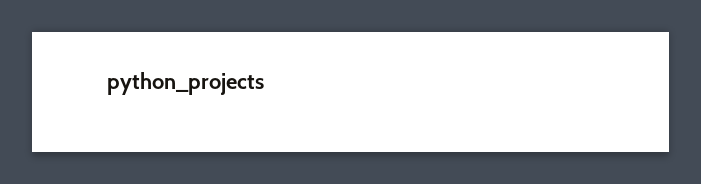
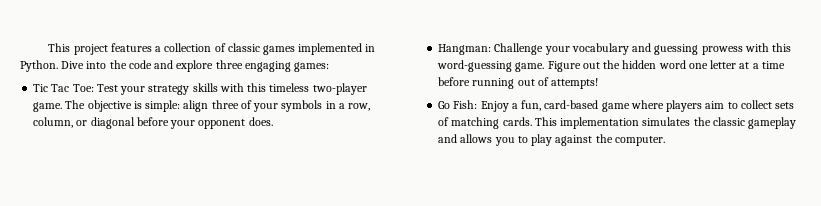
- python_projects
+ This project features a collection of classic games implemented in Python. Dive into the code and explore three engaging games:
+ Tic Tac Toe: Test your strategy skills with this timeless two-player game. The objective is simple: align three of your symbols in a row, column, or diagonal before your opponent does.
+ Hangman: Challenge your vocabulary and guessing prowess with this word-guessing game. Figure out the hidden word one letter at a time before running out of attempts!
+ Go Fish: Enjoy a fun, card-based game where players aim to collect sets of matching cards. This implementation simulates the classic gameplay and allows you to play against the computer.

